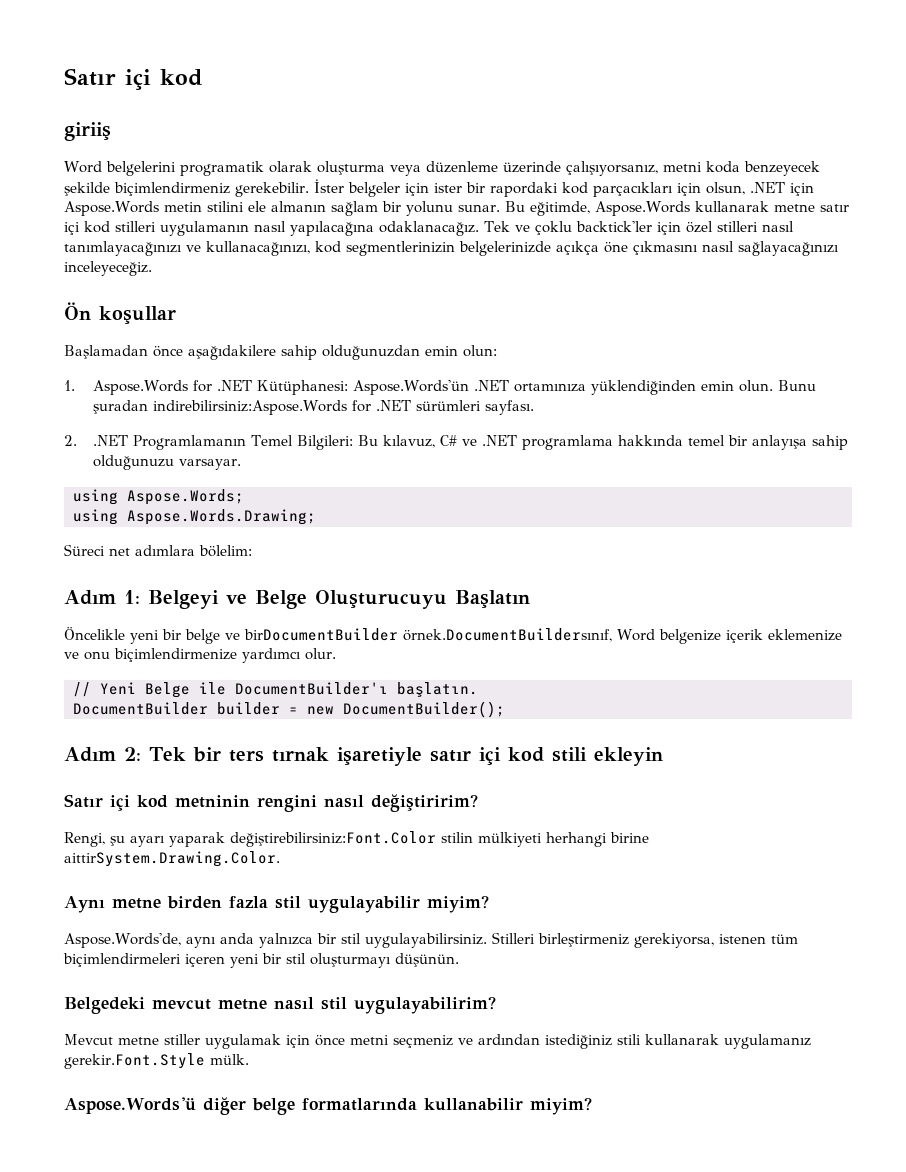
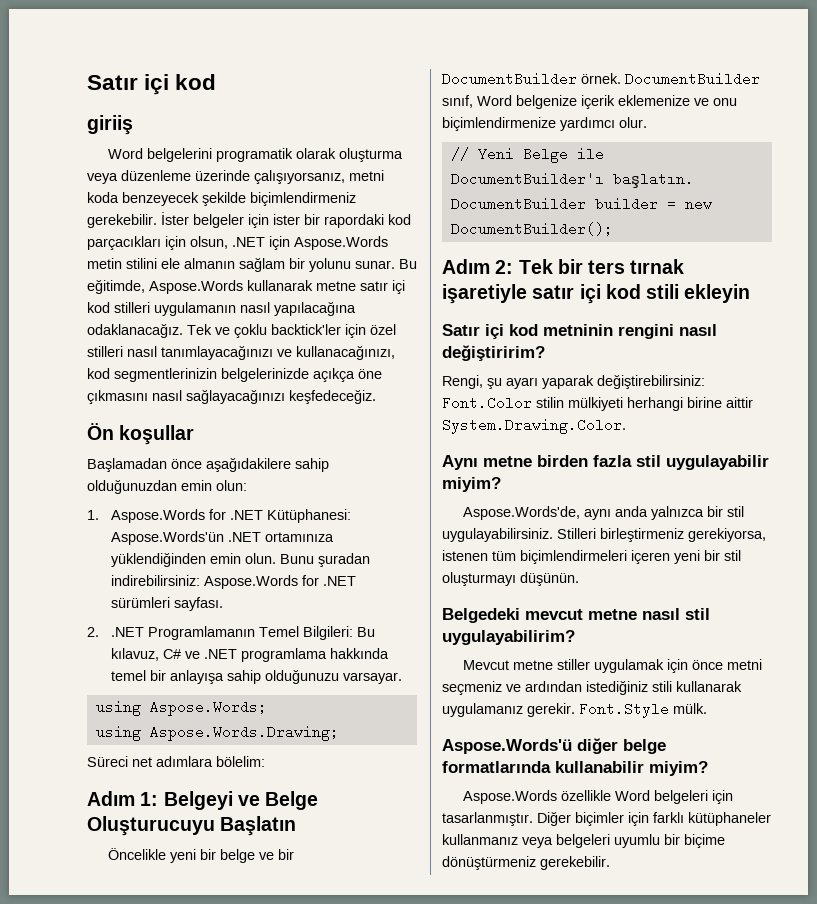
- Tek ve çoklu backtick'ler için özel stilleri nasıl tanımlayacağınızı ve kullanacağınızı, kod segmentlerinizin belgelerinizde açıkça öne çıkmasını nasıl sağlayacağınızı inceleyeceğiz.
+ Tek ve çoklu backtick'ler için özel stilleri nasıl tanımlayacağınızı ve kullanacağınızı, kod segmentlerinizin belgelerinizde açıkça öne çıkmasını nasıl sağlayacağınızı keşfedeceğiz.
- Bunu şuradan indirebilirsiniz:Aspose.Words for .NET sürümleri sayfası.
+ Bunu şuradan indirebilirsiniz: Aspose.Words for .NET sürümleri sayfası.
- Öncelikle yeni bir belge ve birDocumentBuilder örnek.DocumentBuildersınıf, Word belgenize içerik eklemenize ve onu biçimlendirmenize yardımcı olur.
+ Öncelikle yeni bir belge ve bir DocumentBuilder örnek. DocumentBuilder sınıf, Word belgenize içerik eklemenize ve onu biçimlendirmenize yardımcı olur.
- Rengi, şu ayarı yaparak değiştirebilirsiniz:Font.Color stilin mülkiyeti herhangi birine aittirSystem.Drawing.Color.
+ Rengi, şu ayarı yaparak değiştirebilirsiniz: Font.Color stilin mülkiyeti herhangi birine aittir System.Drawing.Color.
- Mevcut metne stiller uygulamak için önce metni seçmeniz ve ardından istediğiniz stili kullanarak uygulamanız gerekir.Font.Style mülk.
+ Mevcut metne stiller uygulamak için önce metni seçmeniz ve ardından istediğiniz stili kullanarak uygulamanız gerekir. Font.Style mülk.
+ Aspose.Words özellikle Word belgeleri için tasarlanmıştır. Diğer biçimler için farklı kütüphaneler kullanmanız veya belgeleri uyumlu bir biçime dönüştürmeniz gerekebilir.

